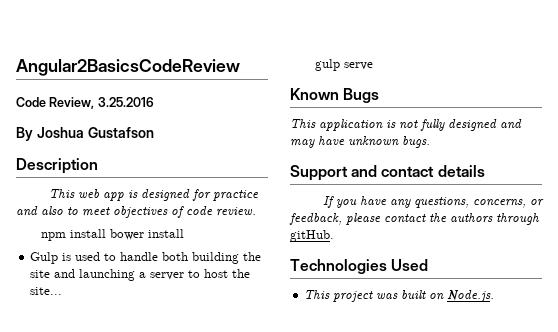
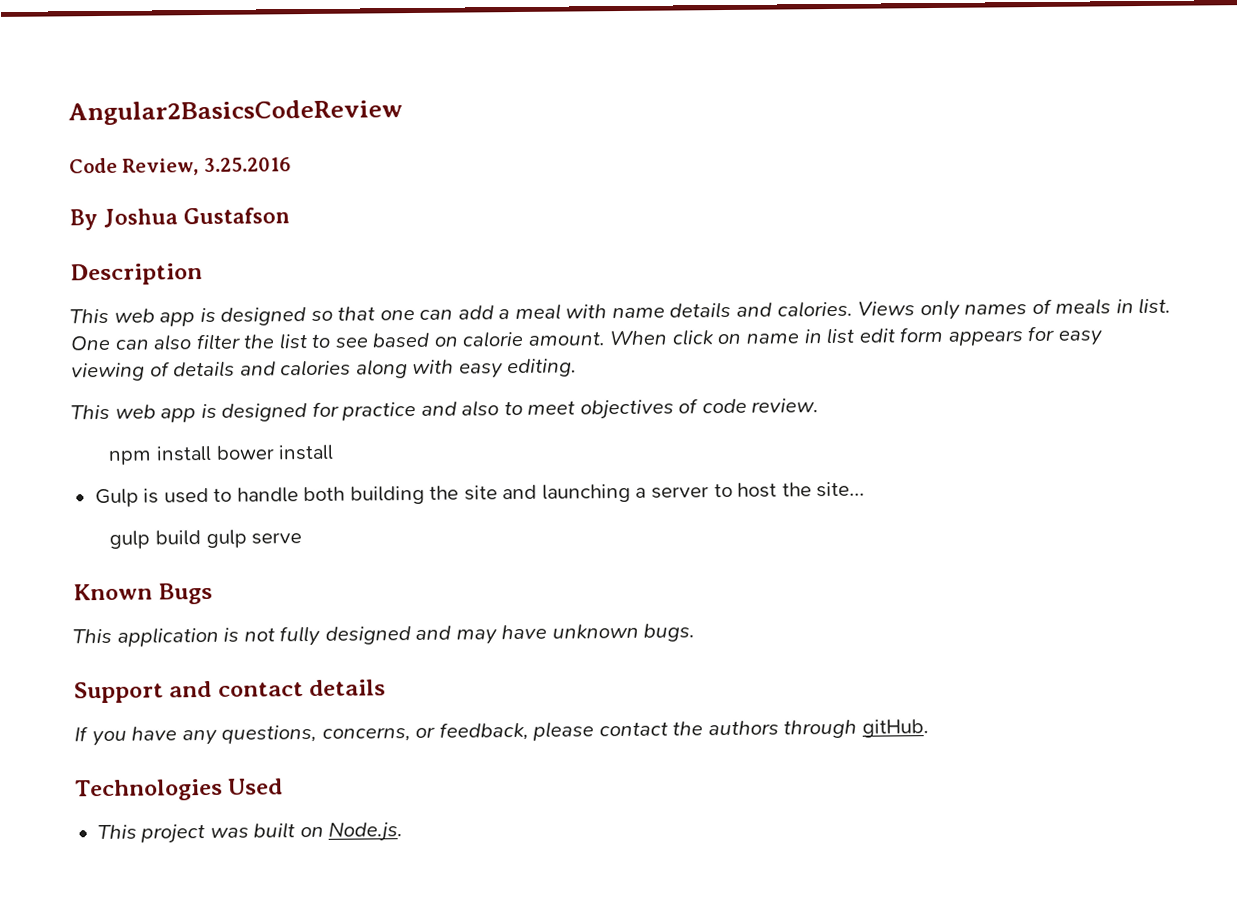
+ This web app is designed so that one can add a meal with name details and calories. Views only names of meals in list. One can also filter the list to see based on calorie amount. When click on name in list edit form appears for easy viewing of details and calories along with easy editing.
- gulp serve
+ gulp build gulp serve

